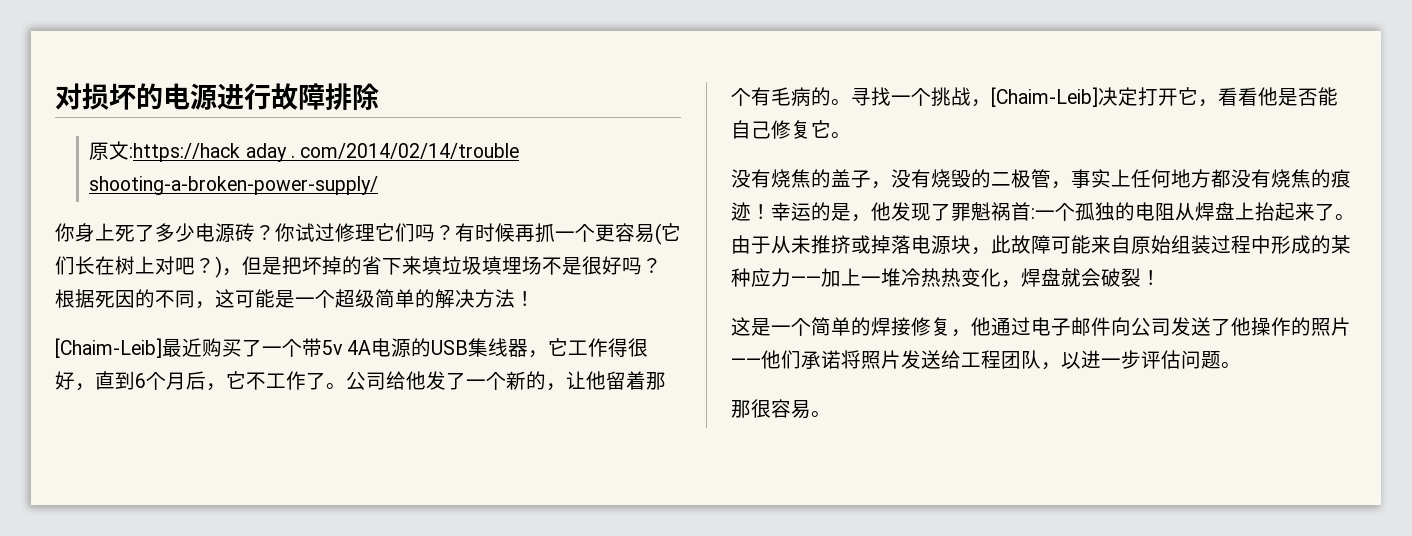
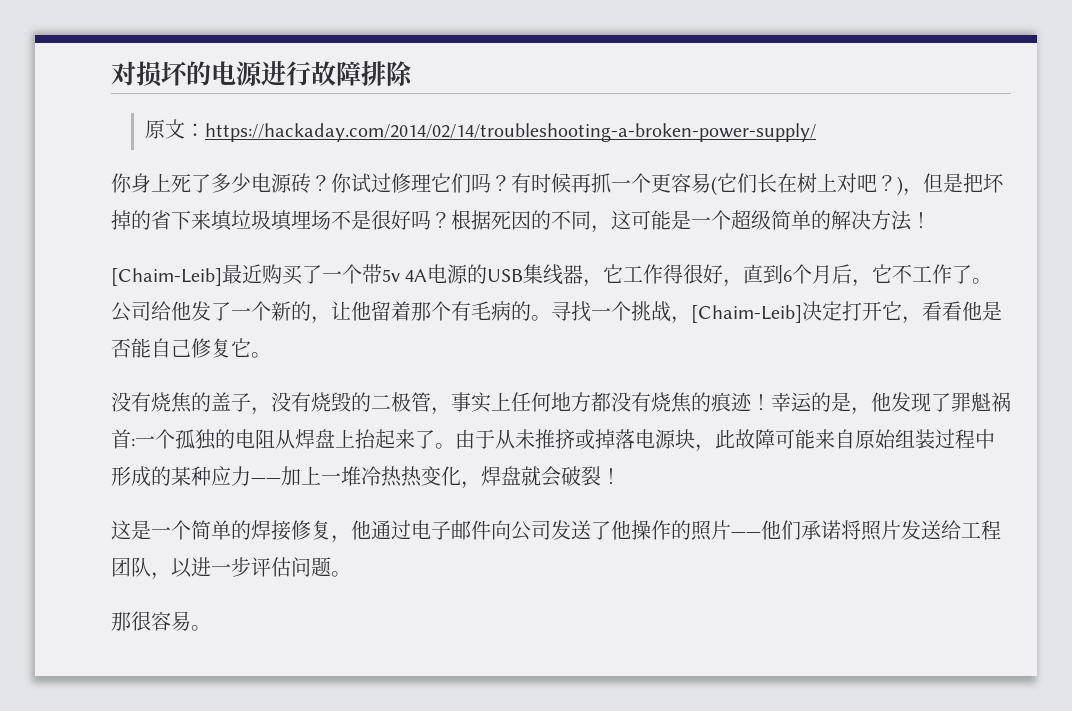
- 原文:https://hack aday . com/2014/02/14/trouble shooting-a-broken-power-supply/
+ 原文：https://hackaday.com/2014/02/14/troubleshooting-a-broken-power-supply/

